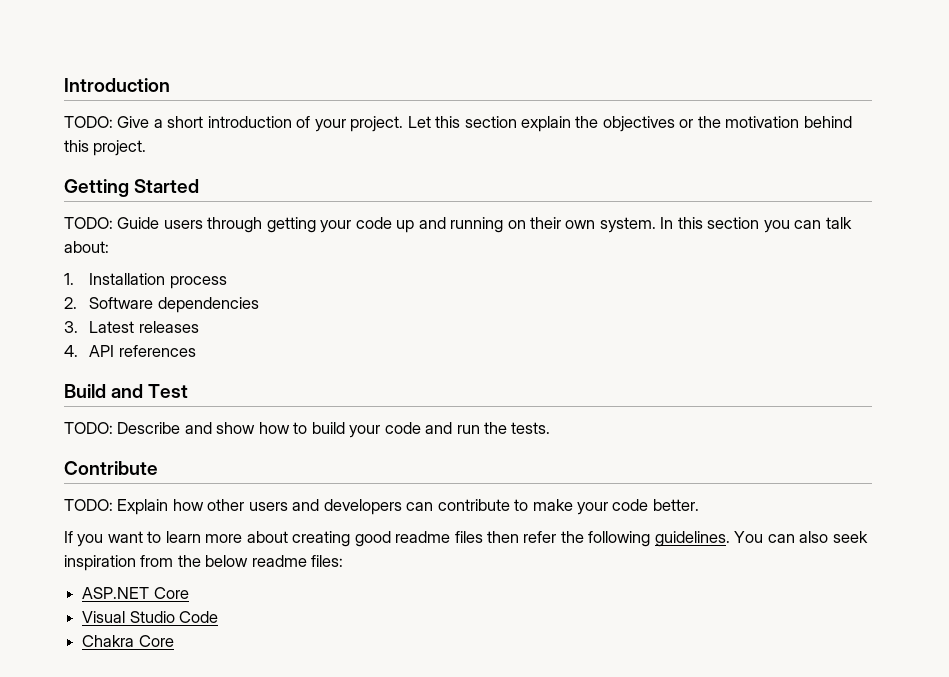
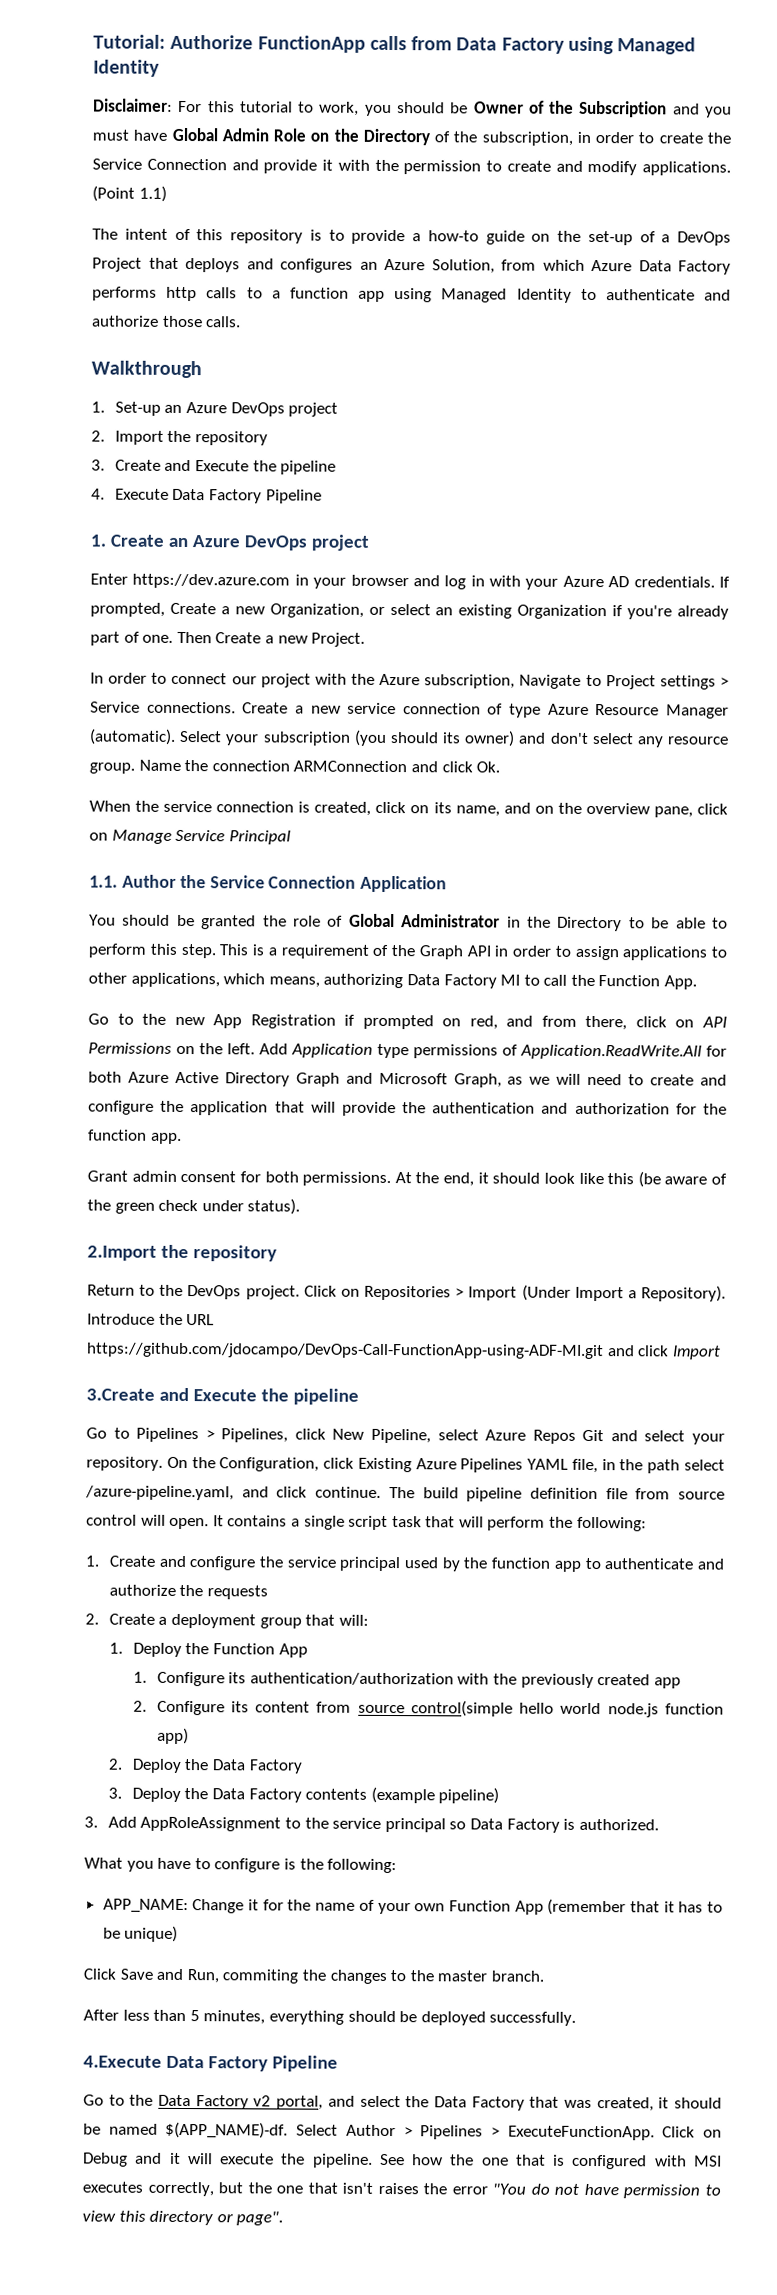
- Introduction
- TODO: Give a short introduction of your project. Let this section explain the objectives or the motivation behind this project.
- Getting Started
- TODO: Guide users through getting your code up and running on their own system. In this section you can talk about:
- 1. Installation process
- 2. Software dependencies
- 3. Latest releases
- 4. API references
- Build and Test
- TODO: Describe and show how to build your code and run the tests.
- Contribute
- TODO: Explain how other users and developers can contribute to make your code better.
- If you want to learn more about creating good readme files then refer the following guidelines. You can also seek inspiration from the below readme files:
- ASP.NET Core
- Visual Studio Code
- Chakra Core
+ Tutorial: Authorize FunctionApp calls from Data Factory using Managed Identity
+ Disclaimer: For this tutorial to work, you should be Owner of the Subscription and you must have Global Admin Role on the Directory of the subscription, in order to create the Service Connection and provide it with the permission to create and modify applications. (Point 1.1)
+ The intent of this repository is to provide a how-to guide on the set-up of a DevOps Project that deploys and configures an Azure Solution, from which Azure Data Factory performs http calls to a function app using Managed Identity to authenticate and authorize those calls.
+ Walkthrough
+ 1. Set-up an Azure DevOps project
+ 2. Import the repository
+ 3. Create and Execute the pipeline
+ 4. Execute Data Factory Pipeline
+ 1. Create an Azure DevOps project
+ Enter https://dev.azure.com in your browser and log in with your Azure AD credentials. If prompted, Create a new Organization, or select an existing Organization if you're already part of one. Then Create a new Project.
+ In order to connect our project with the Azure subscription, Navigate to Project settings > Service connections. Create a new service connection of type Azure Resource Manager (automatic). Select your subscription (you should its owner) and don't select any resource group. Name the connection ARMConnection and click Ok.
+ When the service connection is created, click on its name, and on the overview pane, click on Manage Service Principal
+ 1.1. Author the Service Connection Application
+ You should be granted the role of Global Administrator in the Directory to be able to perform this step. This is a requirement of the Graph API in order to assign applications to other applications, which means, authorizing Data Factory MI to call the Function App.
+ Go to the new App Registration if prompted on red, and from there, click on API Permissions on the left. Add Application type permissions of Application.ReadWrite.All for both Azure Active Directory Graph and Microsoft Graph, as we will need to create and configure the application that will provide the authentication and authorization for the function app.
+ Grant admin consent for both permissions. At the end, it should look like this (be aware of the green check under status).
+ 2.Import the repository
+ Return to the DevOps project. Click on Repositories > Import (Under Import a Repository). Introduce the URL https://github.com/jdocampo/DevOps-Call-FunctionApp-using-ADF-MI.git and click Import
+ 3.Create and Execute the pipeline
+ Go to Pipelines > Pipelines, click New Pipeline, select Azure Repos Git and select your repository. On the Configuration, click Existing Azure Pipelines YAML file, in the path select /azure-pipeline.yaml, and click continue. The build pipeline definition file from source control will open. It contains a single script task that will perform the following:
+ 1. Create and configure the service principal used by the function app to authenticate and authorize the requests
+ 2. Create a deployment group that will:
+ 1. Deploy the Function App
+ 1. Configure its authentication/authorization with the previously created app
+ 2. Configure its content from source control(simple hello world node.js function app)
+ 2. Deploy the Data Factory
+ 3. Deploy the Data Factory contents (example pipeline)
+ 3. Add AppRoleAssignment to the service principal so Data Factory is authorized.
+ What you have to configure is the following:
+ APP_NAME: Change it for the name of your own Function App (remember that it has to be unique)
+ Click Save and Run, commiting the changes to the master branch.
+ After less than 5 minutes, everything should be deployed successfully.
+ 4.Execute Data Factory Pipeline
+ Go to the Data Factory v2 portal, and select the Data Factory that was created, it should be named $(APP_NAME)-df. Select Author > Pipelines > ExecuteFunctionApp. Click on Debug and it will execute the pipeline. See how the one that is configured with MSI executes correctly, but the one that isn't raises the error "You do not have permission to view this directory or page".

